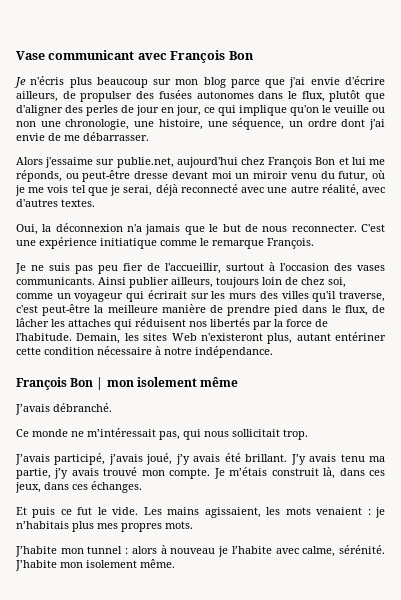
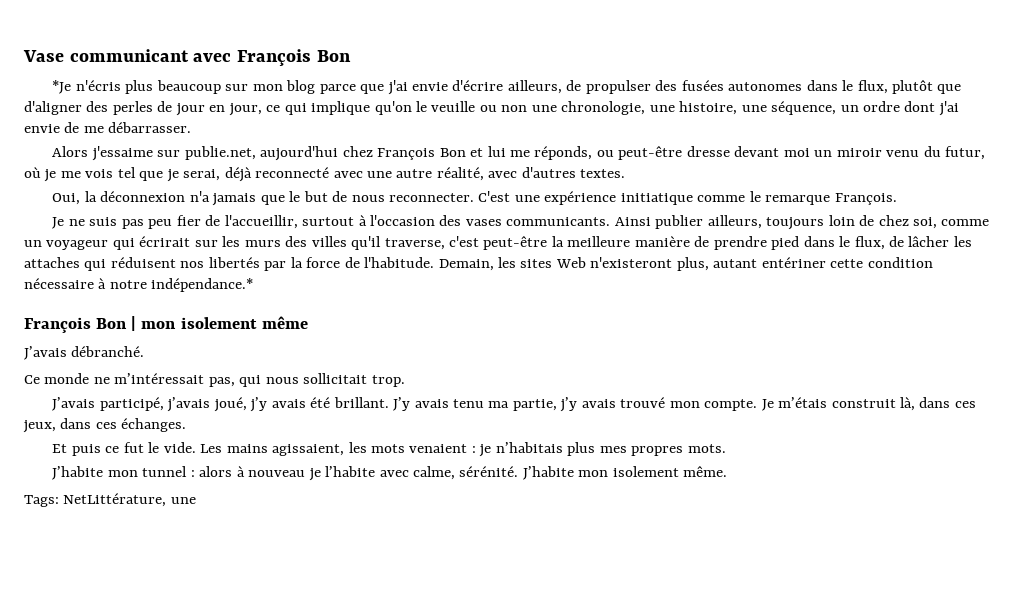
- Je n'écris plus beaucoup sur mon blog parce que j'ai envie d'écrire ailleurs, de propulser des fusées autonomes dans le flux, plutôt que d'aligner des perles de jour en jour, ce qui implique qu'on le veuille ou non une chronologie, une histoire, une séquence, un ordre dont j'ai envie de me débarrasser.
+ *Je n'écris plus beaucoup sur mon blog parce que j'ai envie d'écrire ailleurs, de propulser des fusées autonomes dans le flux, plutôt que d'aligner des perles de jour en jour, ce qui implique qu'on le veuille ou non une chronologie, une histoire, une séquence, un ordre dont j'ai envie de me débarrasser.
- Demain, les sites Web n'existeront plus, autant entériner cette condition nécessaire à notre indépendance.
+ Demain, les sites Web n'existeront plus, autant entériner cette condition nécessaire à notre indépendance.*
+ Tags: NetLittérature, une

